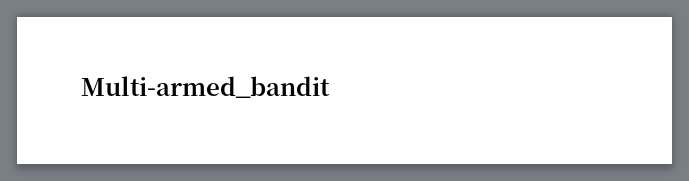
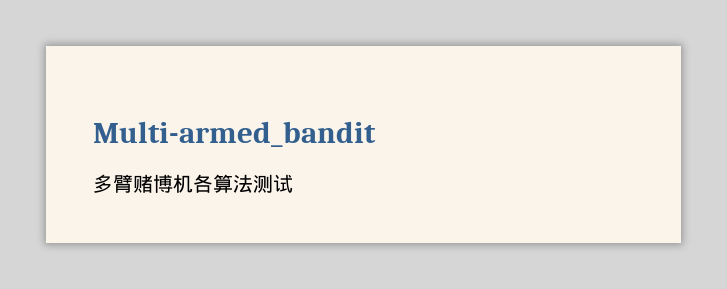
+ 多臂赌博机各算法测试

